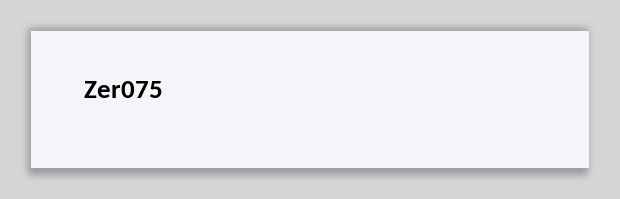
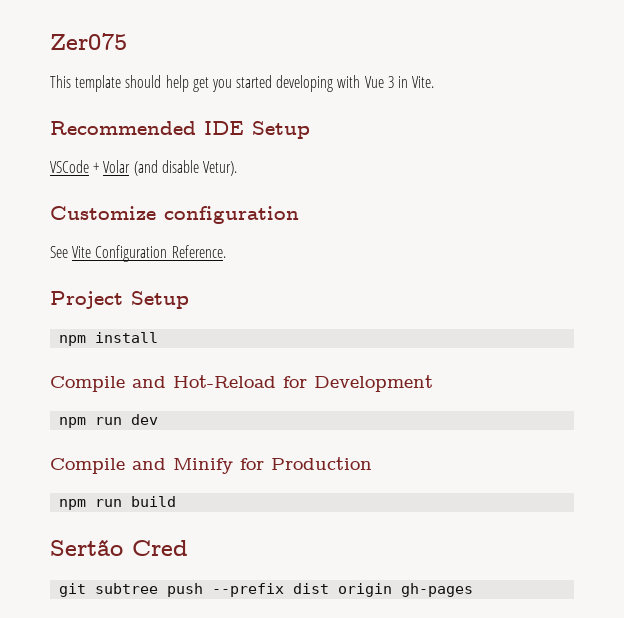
+ This template should help get you started developing with Vue 3 in Vite.
+ Recommended IDE Setup
+ VSCode + Volar (and disable Vetur).
+ Customize configuration
+ See Vite Configuration Reference.
+ Project Setup
+ npm install
+ Compile and Hot-Reload for Development
+ npm run dev
+ Compile and Minify for Production
+ npm run build
+ Sertão Cred
+ git subtree push --prefix dist origin gh-pages

